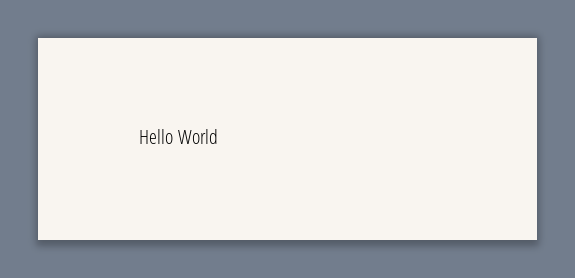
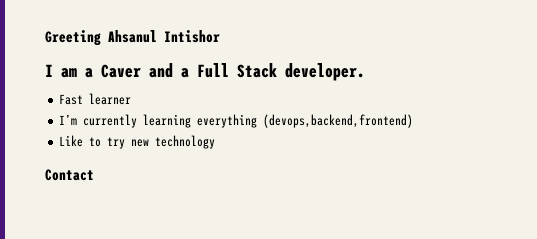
- Hello World
+ Greeting Ahsanul Intishor
+ I am a Caver and a Full Stack developer.
+ Fast learner
+ I’m currently learning everything (devops,backend,frontend)
+ Like to try new technology
+ Contact

